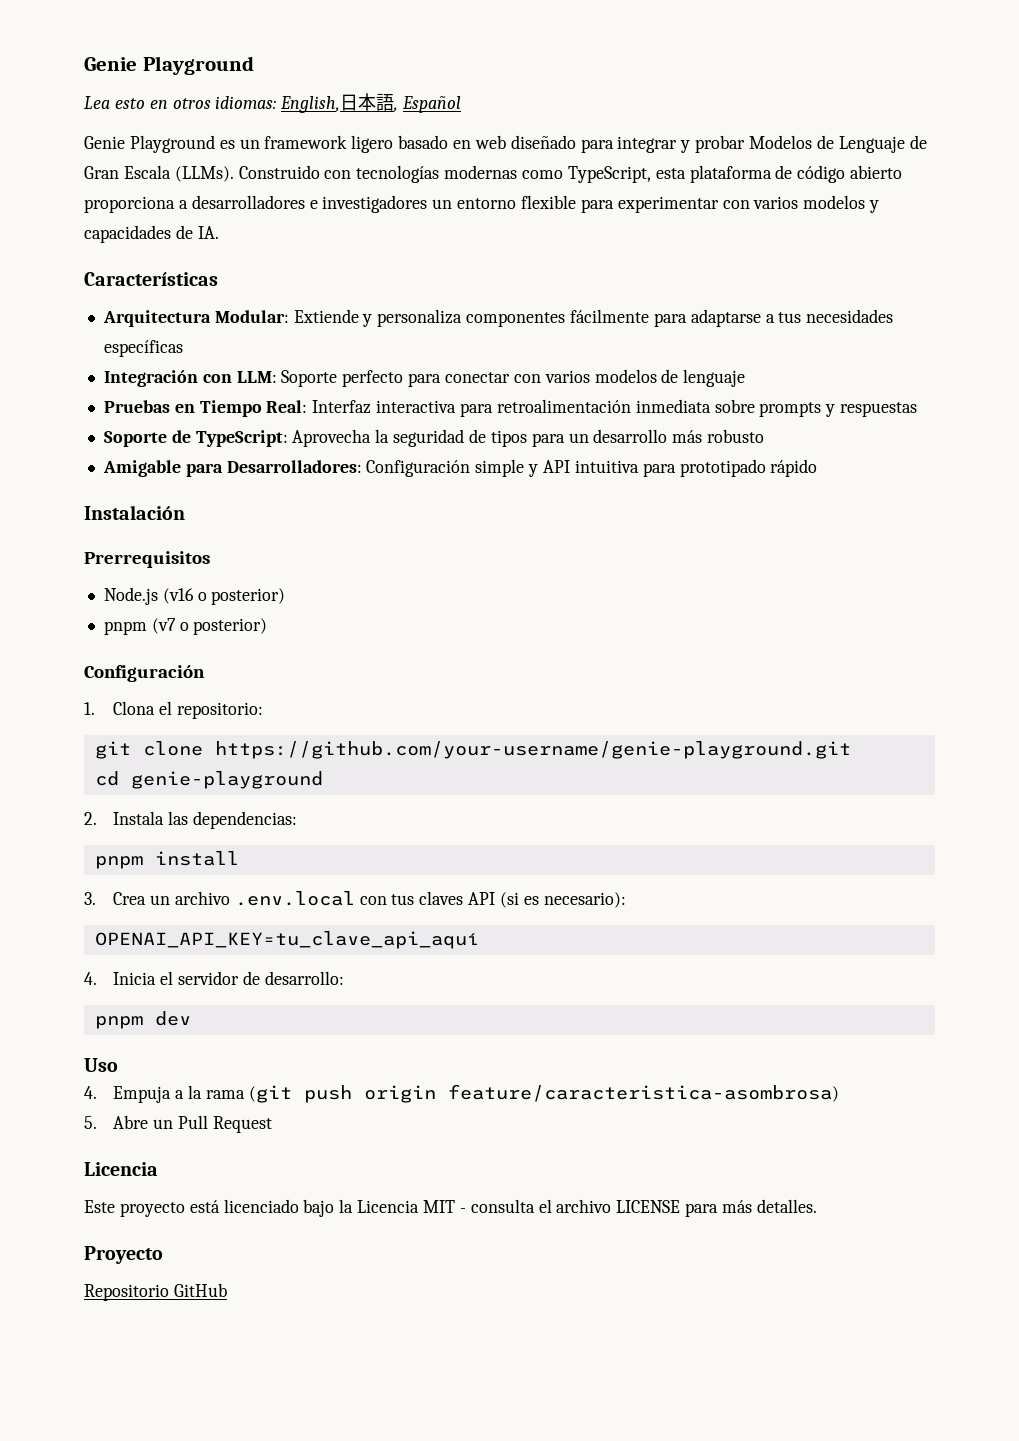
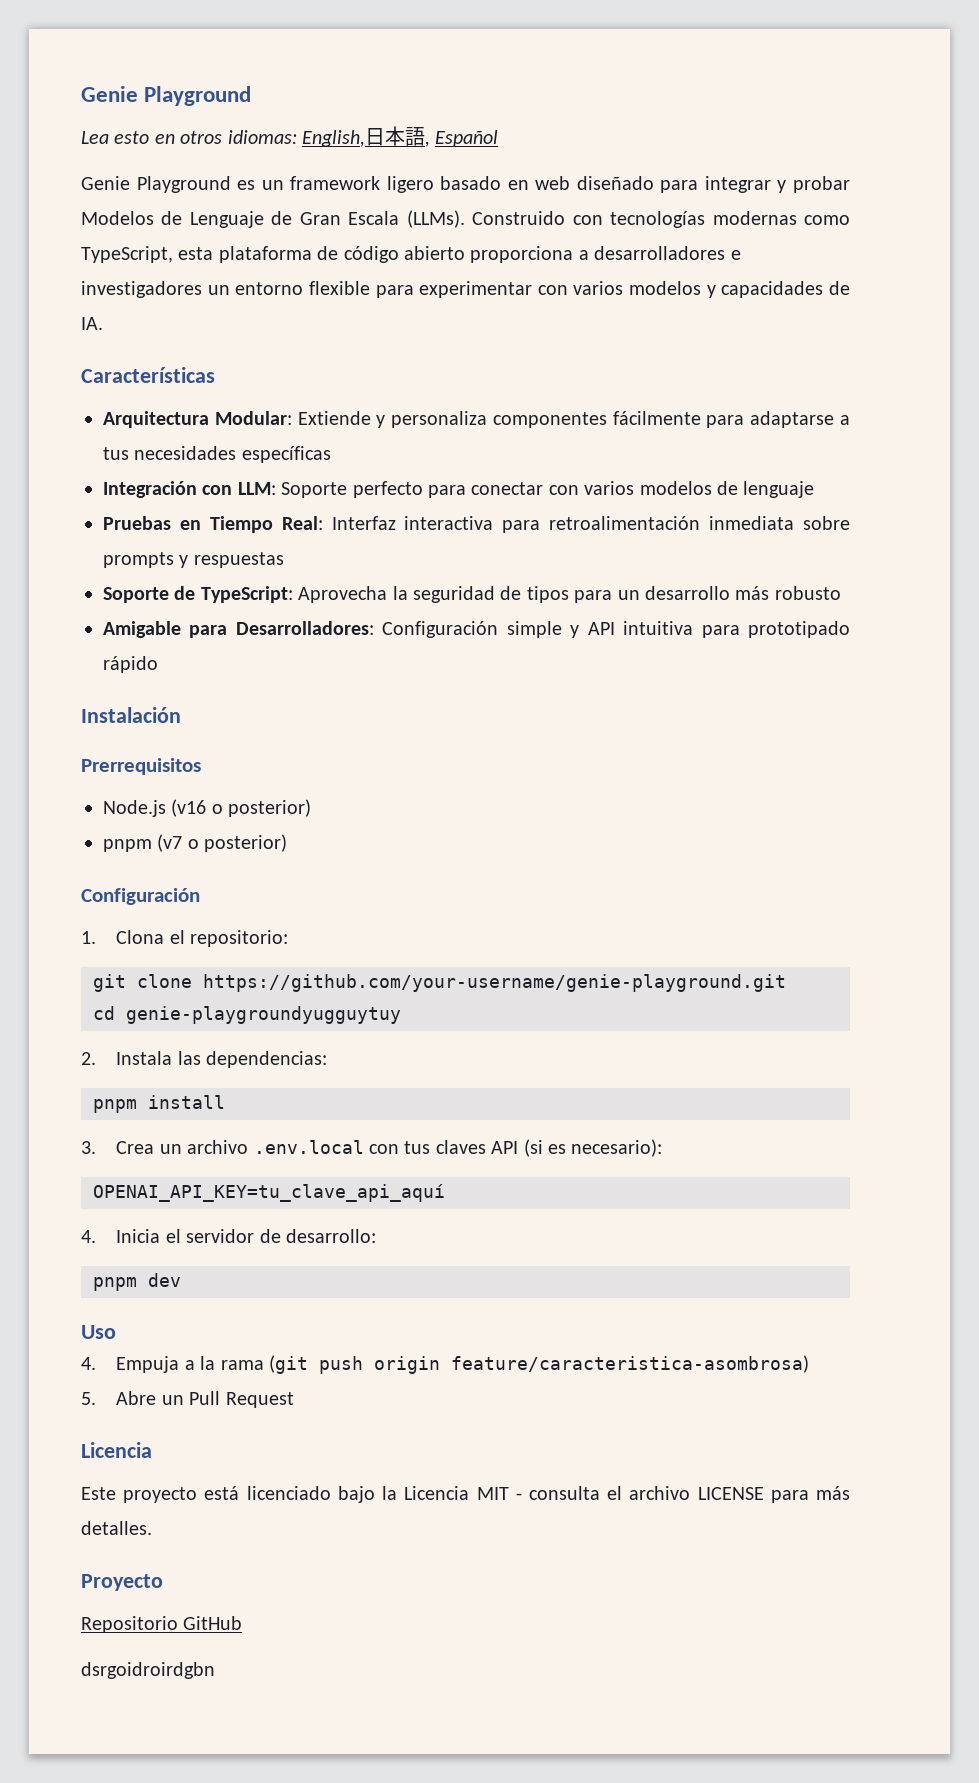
- cd genie-playground
+ cd genie-playgroundyugguytuy
+ dsrgoidroirdgbn

